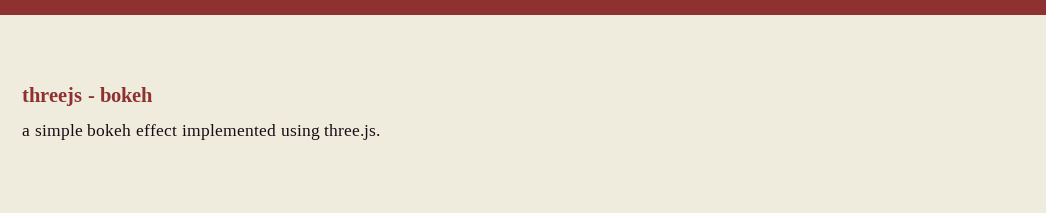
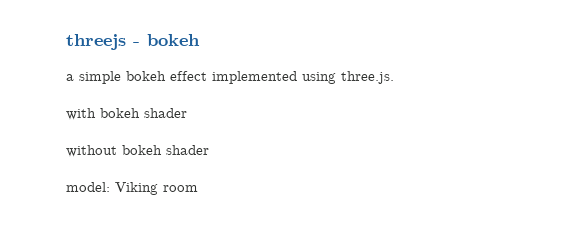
+ with bokeh shader
+ without bokeh shader
+ model: Viking room

